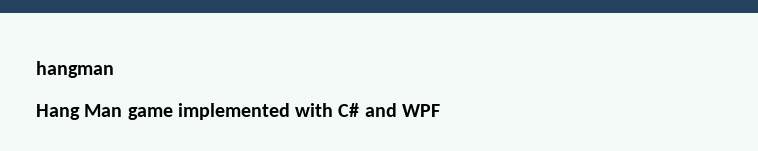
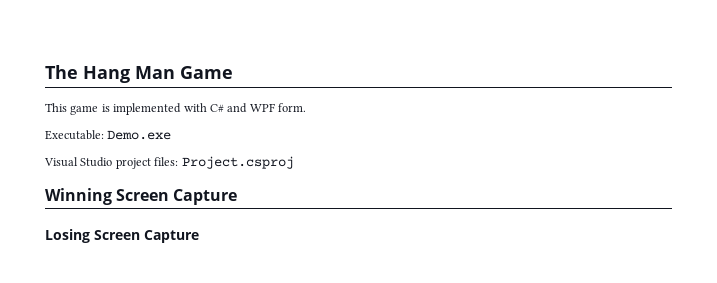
- hangman
- Hang Man game implemented with C# and WPF
+ The Hang Man Game
+ This game is implemented with C# and WPF form.
+ Executable: Demo.exe
+ Visual Studio project files: Project.csproj
+ Winning Screen Capture
+ Losing Screen Capture

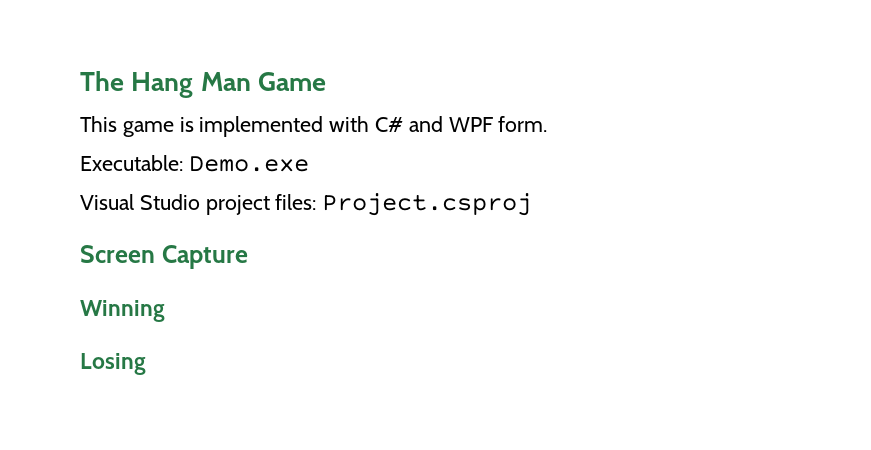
- Winning Screen Capture
+ Screen Capture
+ Winning
- Losing Screen Capture
+ Losing

